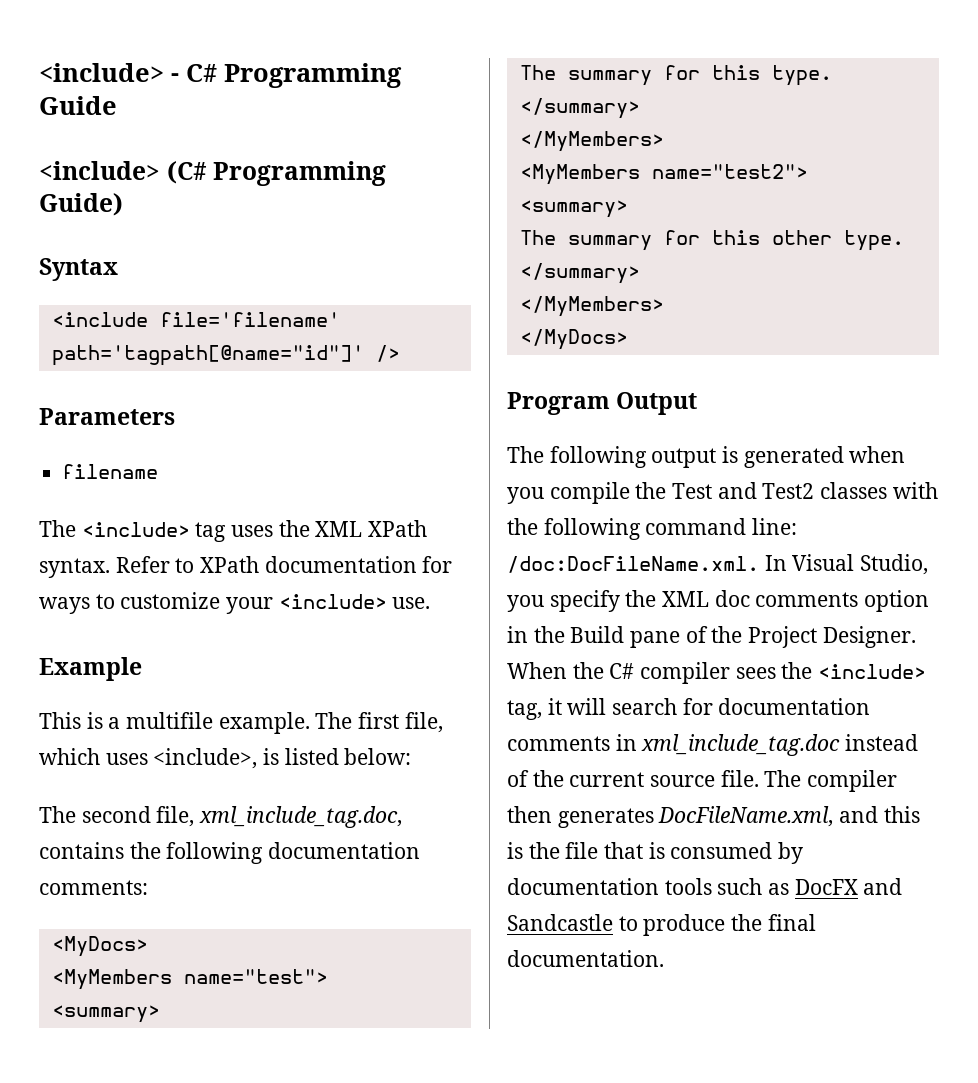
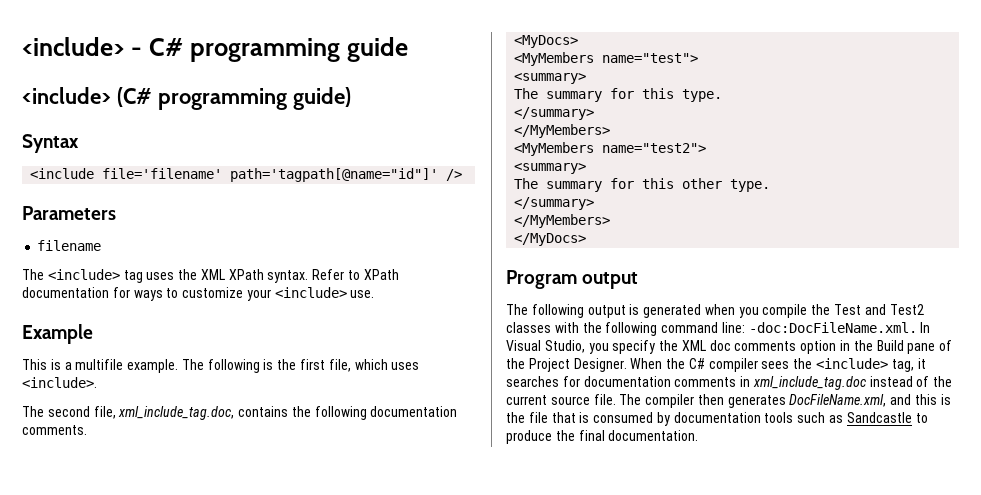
- <include> - C# Programming Guide
+ <include> - C# programming guide
- <include> (C# Programming Guide)
+ <include> (C# programming guide)
- The first file, which uses <include>, is listed below:
+ The following is the first file, which uses <include>.
- The second file, xml_include_tag.doc, contains the following documentation comments:
+ The second file, xml_include_tag.doc, contains the following documentation comments.
- Program Output
+ Program output
- The following output is generated when you compile the Test and Test2 classes with the following command line: /doc:DocFileName.xml. In Visual Studio, you specify the XML doc comments option in the Build pane of the Project Designer.
+ The following output is generated when you compile the Test and Test2 classes with the following command line: -doc:DocFileName.xml. In Visual Studio, you specify the XML doc comments option in the Build pane of the Project Designer.
- When the C# compiler sees the <include> tag, it will search for documentation comments in xml_include_tag.doc instead of the current source file.
+ When the C# compiler sees the <include> tag, it searches for documentation comments in xml_include_tag.doc instead of the current source file.
- The compiler then generates DocFileName.xml, and this is the file that is consumed by documentation tools such as DocFX and Sandcastle to produce the final documentation.
+ The compiler then generates DocFileName.xml, and this is the file that is consumed by documentation tools such as Sandcastle to produce the final documentation.

